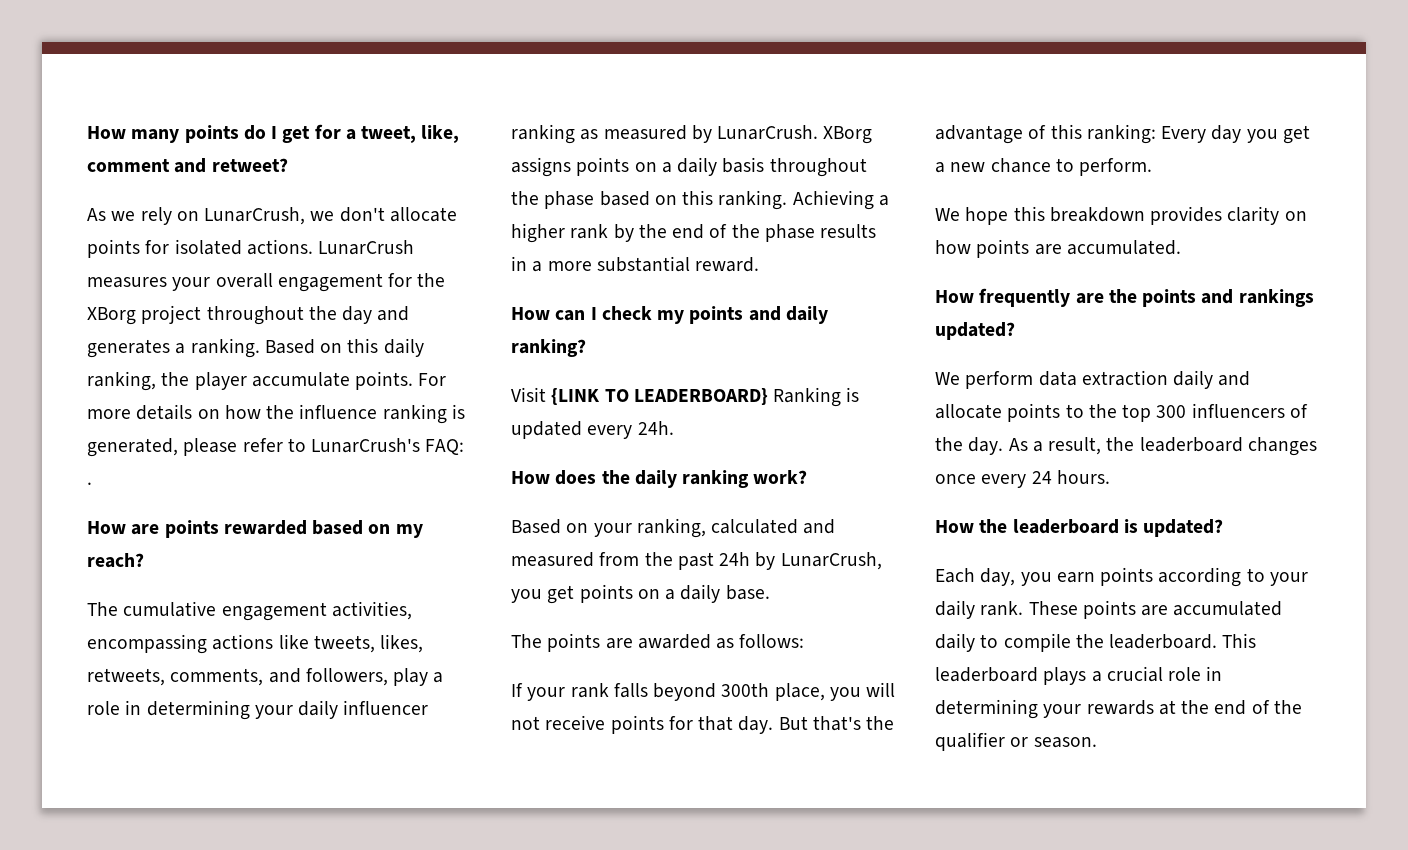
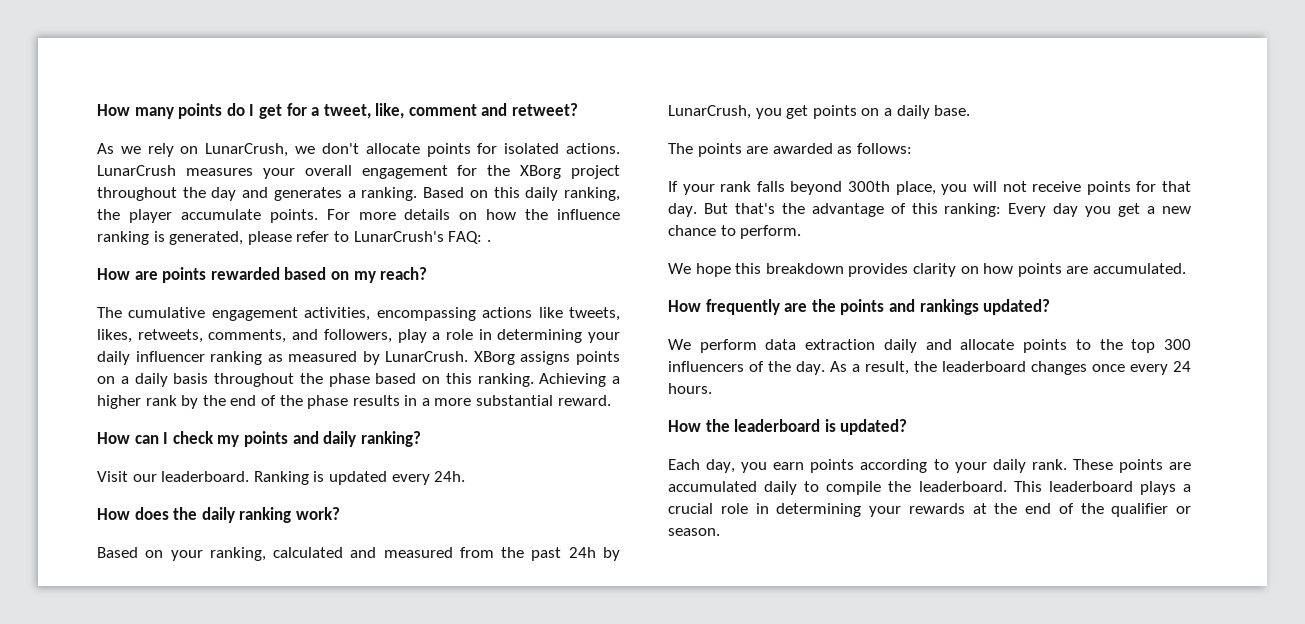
- Visit {LINK TO LEADERBOARD} Ranking is updated every 24h.
+ Visit our leaderboard. Ranking is updated every 24h.

